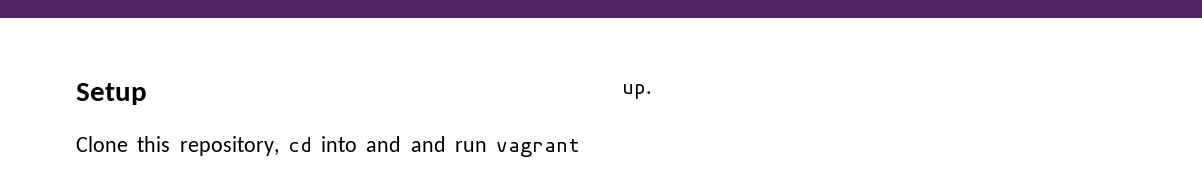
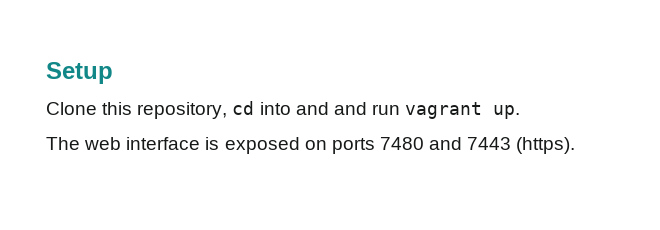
+ The web interface is exposed on ports 7480 and 7443 (https).

